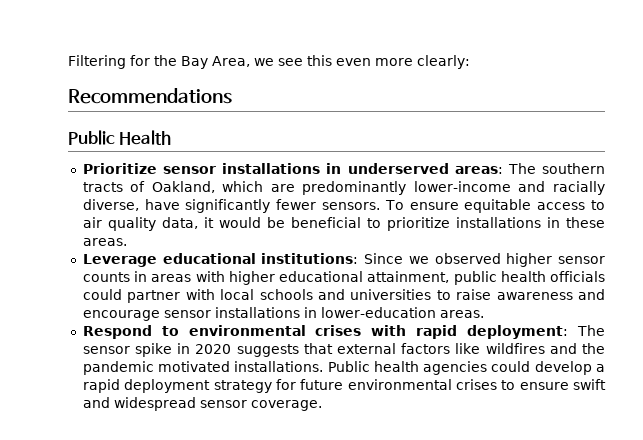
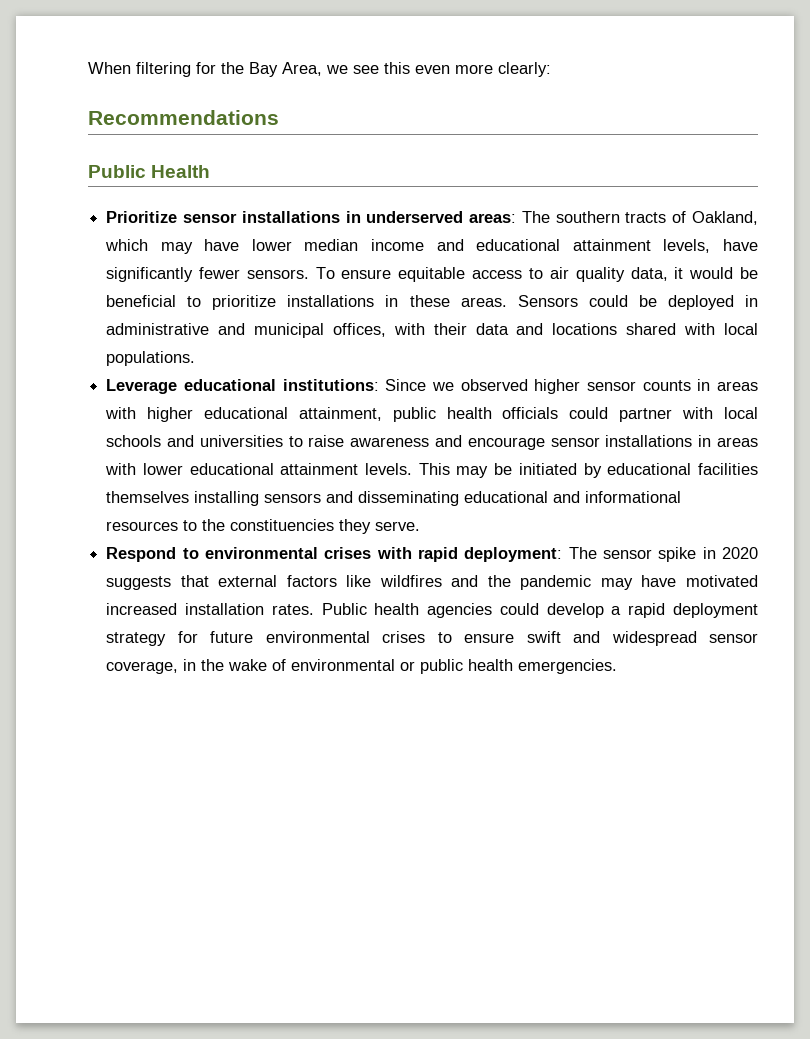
- Filtering for the Bay Area, we see this even more clearly:
+ When filtering for the Bay Area, we see this even more clearly:
- Prioritize sensor installations in underserved areas: The southern tracts of Oakland, which are predominantly lower-income and racially diverse, have significantly fewer sensors.
+ Prioritize sensor installations in underserved areas: The southern tracts of Oakland, which may have lower median income and educational attainment levels, have significantly fewer sensors.
+ Sensors could be deployed in administrative and municipal offices, with their data and locations shared with local populations.
- Leverage educational institutions: Since we observed higher sensor counts in areas with higher educational attainment, public health officials could partner with local schools and universities to raise awareness and encourage sensor installations in lower-education areas.
+ Leverage educational institutions: Since we observed higher sensor counts in areas with higher educational attainment, public health officials could partner with local schools and universities to raise awareness and encourage sensor installations in areas with lower educational attainment levels. This may be initiated by educational facilities themselves installing sensors and disseminating educational and informational resources to the constituencies they serve.
- Respond to environmental crises with rapid deployment: The sensor spike in 2020 suggests that external factors like wildfires and the pandemic motivated installations.
+ Respond to environmental crises with rapid deployment: The sensor spike in 2020 suggests that external factors like wildfires and the pandemic may have motivated increased installation rates.
- Public health agencies could develop a rapid deployment strategy for future environmental crises to ensure swift and widespread sensor coverage.
+ Public health agencies could develop a rapid deployment strategy for future environmental crises to ensure swift and widespread sensor coverage, in the wake of environmental or public health emergencies.

